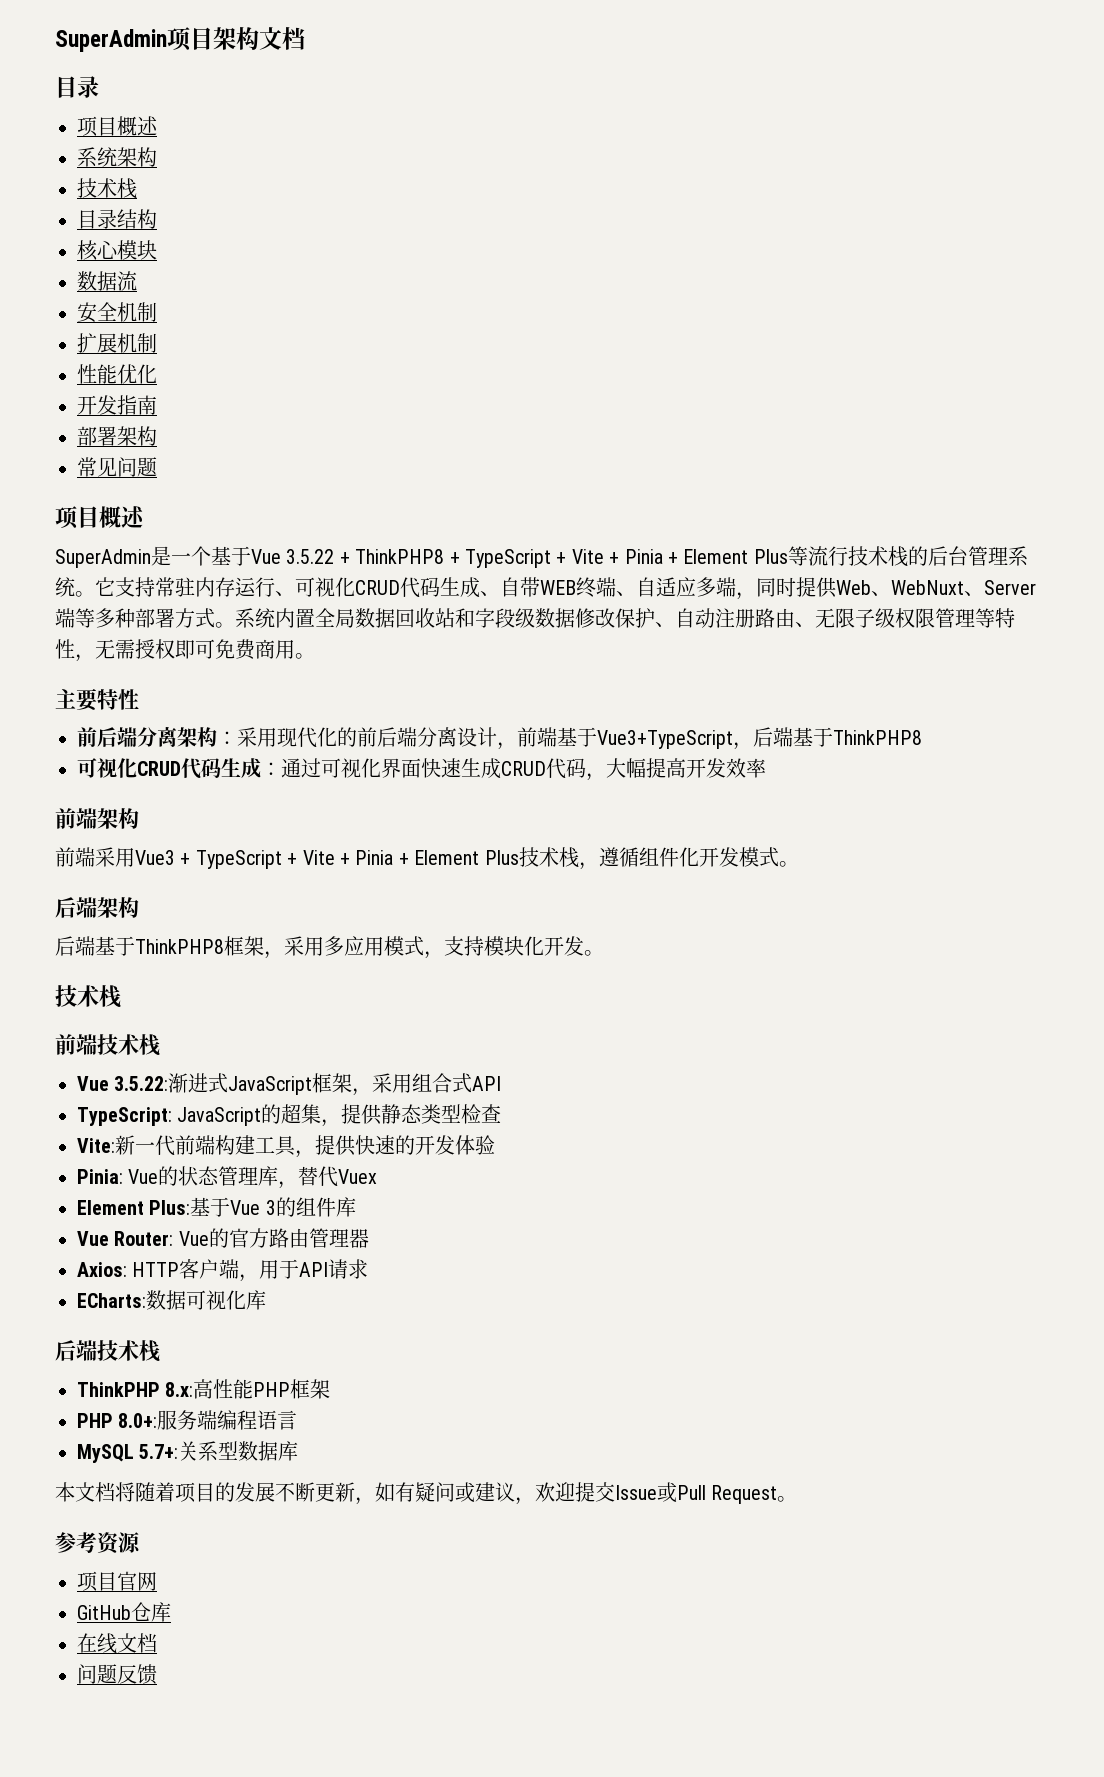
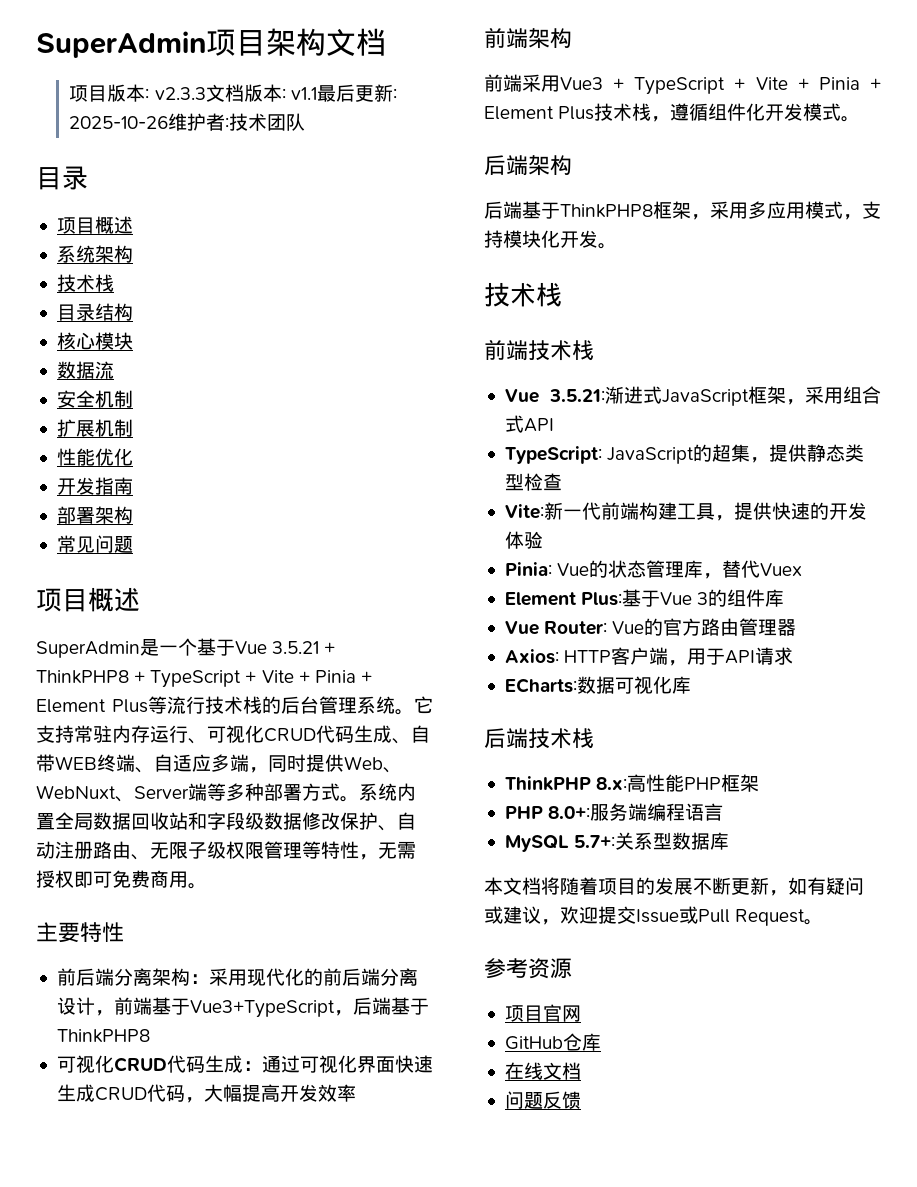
+ 项目版本: v2.3.3文档版本: v1.1最后更新: 2025-10-26维护者:技术团队
- SuperAdmin是一个基于Vue 3.5.22 + ThinkPHP8 + TypeScript + Vite + Pinia + Element Plus等流行技术栈的后台管理系统。
+ SuperAdmin是一个基于Vue 3.5.21 + ThinkPHP8 + TypeScript + Vite + Pinia + Element Plus等流行技术栈的后台管理系统。
- Vue 3.5.22:渐进式JavaScript框架，采用组合式API
+ Vue 3.5.21:渐进式JavaScript框架，采用组合式API

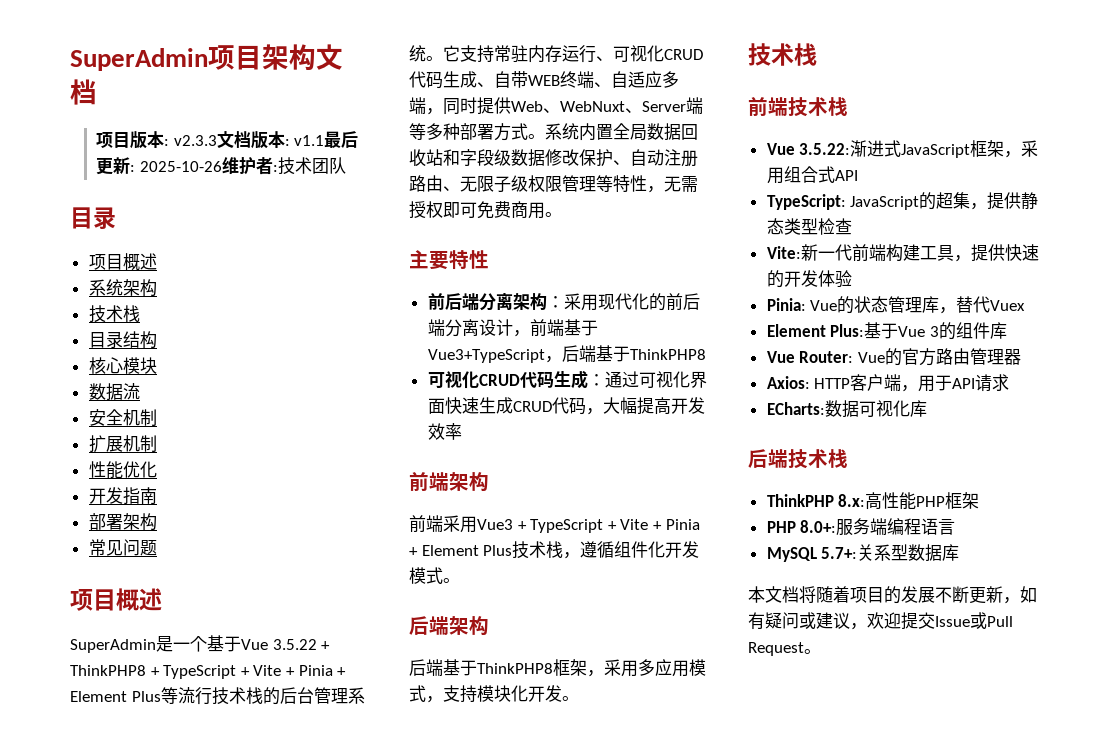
- SuperAdmin是一个基于Vue 3.5.21 + ThinkPHP8 + TypeScript + Vite + Pinia + Element Plus等流行技术栈的后台管理系统。
+ SuperAdmin是一个基于Vue 3.5.22 + ThinkPHP8 + TypeScript + Vite + Pinia + Element Plus等流行技术栈的后台管理系统。
- Vue 3.5.21:渐进式JavaScript框架，采用组合式API
+ Vue 3.5.22:渐进式JavaScript框架，采用组合式API
- 参考资源
- 项目官网
- GitHub仓库
- 在线文档
- 问题反馈

